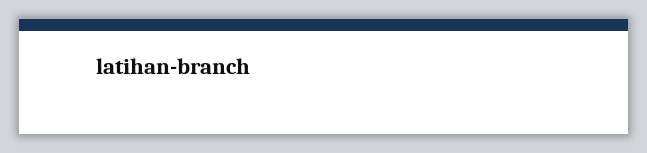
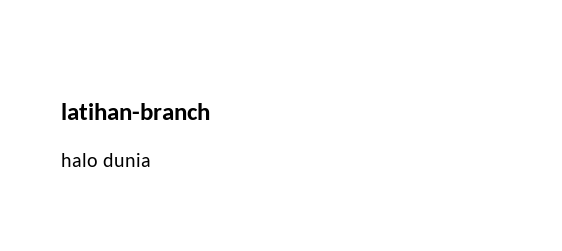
+ halo dunia

